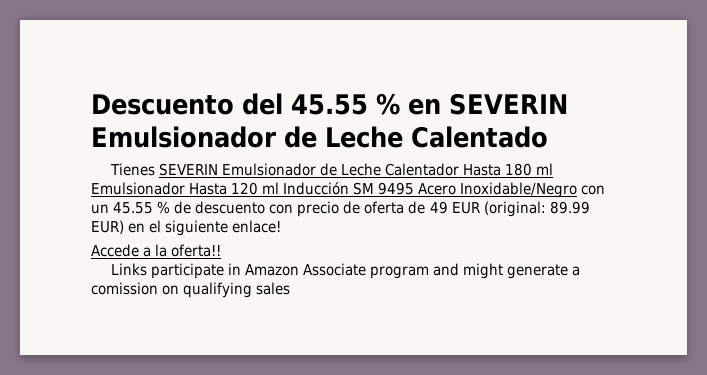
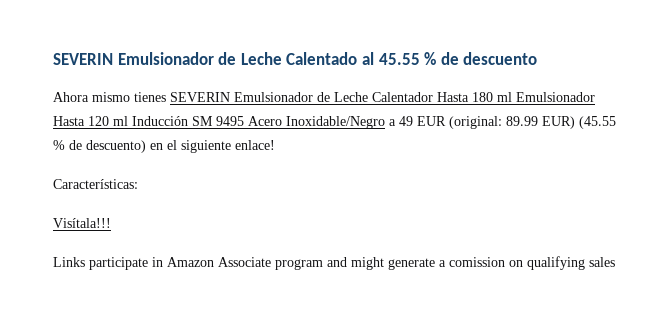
- Descuento del 45.55 % en SEVERIN Emulsionador de Leche Calentado
- Tienes SEVERIN Emulsionador de Leche Calentador Hasta 180 ml Emulsionador Hasta 120 ml Inducción SM 9495 Acero Inoxidable/Negro con un 45.55 % de descuento con precio de oferta de 49 EUR (original: 89.99 EUR) en el siguiente enlace!
+ SEVERIN Emulsionador de Leche Calentado al 45.55 % de descuento
+ Ahora mismo tienes SEVERIN Emulsionador de Leche Calentador Hasta 180 ml Emulsionador Hasta 120 ml Inducción SM 9495 Acero Inoxidable/Negro a 49 EUR (original: 89.99 EUR) (45.55 % de descuento) en el siguiente enlace!
- Accede a la oferta!!
+ Características:
+ Visítala!!!

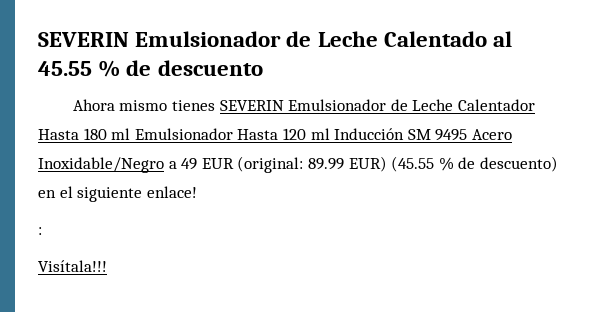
- Características:
+ :
- Links participate in Amazon Associate program and might generate a comission on qualifying sales

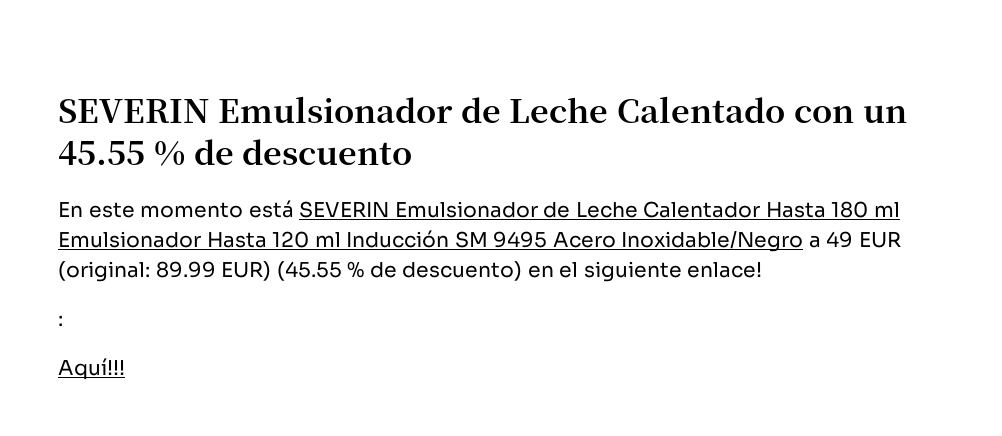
- SEVERIN Emulsionador de Leche Calentado al 45.55 % de descuento
+ SEVERIN Emulsionador de Leche Calentado con un 45.55 % de descuento
- Ahora mismo tienes SEVERIN Emulsionador de Leche Calentador Hasta 180 ml Emulsionador Hasta 120 ml Inducción SM 9495 Acero Inoxidable/Negro a 49 EUR (original: 89.99 EUR) (45.55 % de descuento) en el siguiente enlace!
+ En este momento está SEVERIN Emulsionador de Leche Calentador Hasta 180 ml Emulsionador Hasta 120 ml Inducción SM 9495 Acero Inoxidable/Negro a 49 EUR (original: 89.99 EUR) (45.55 % de descuento) en el siguiente enlace!
- Visítala!!!
+ Aquí!!!

